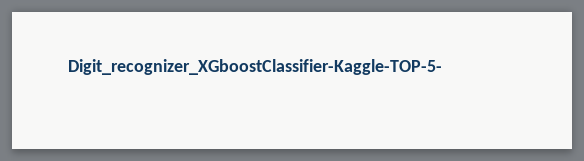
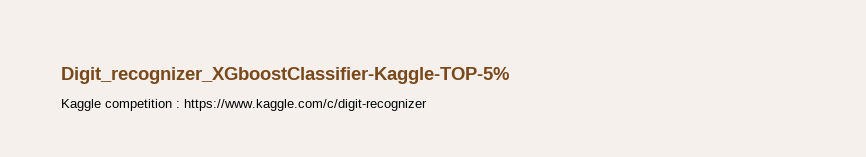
- Digit_recognizer_XGboostClassifier-Kaggle-TOP-5-
+ Digit_recognizer_XGboostClassifier-Kaggle-TOP-5%
+ Kaggle competition : https://www.kaggle.com/c/digit-recognizer

